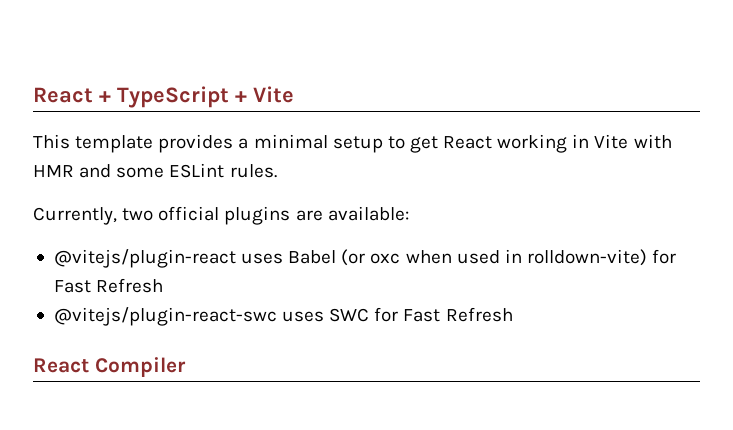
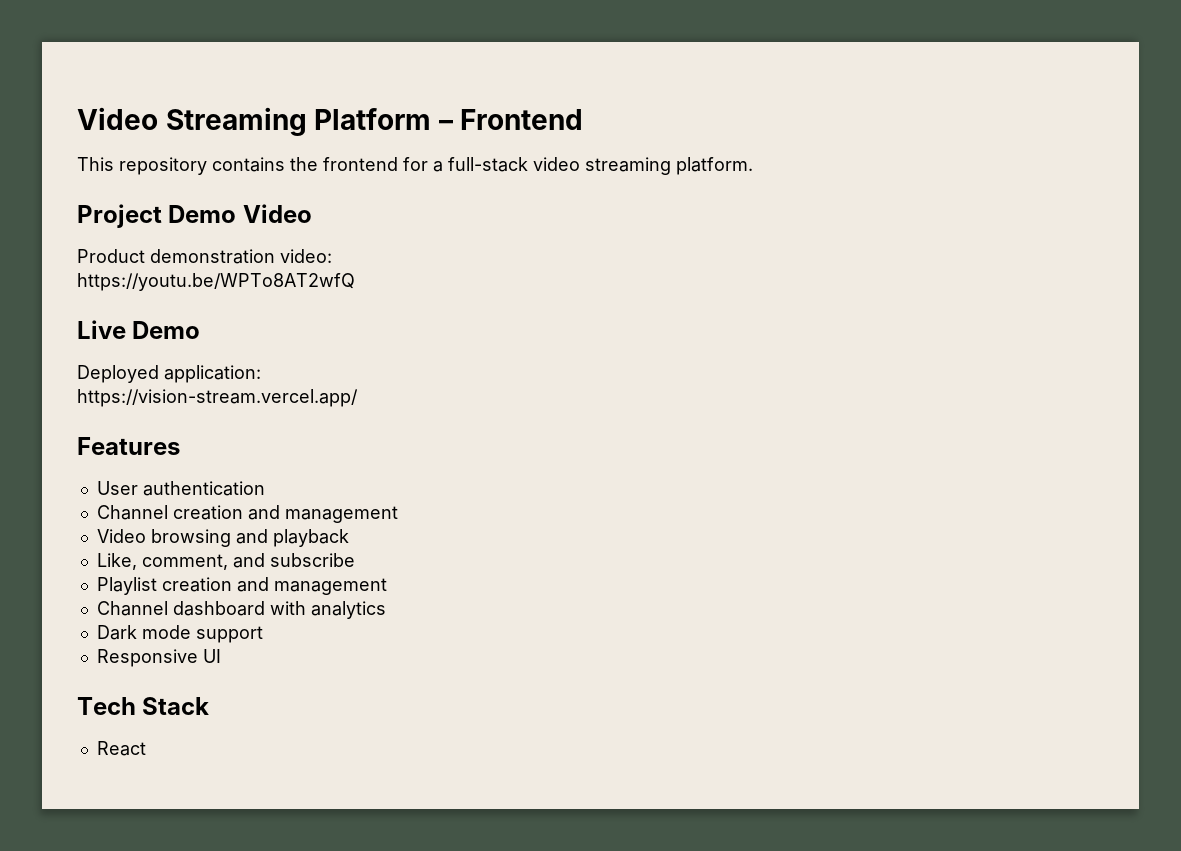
- React + TypeScript + Vite
- This template provides a minimal setup to get React working in Vite with HMR and some ESLint rules.
- Currently, two official plugins are available:
- @vitejs/plugin-react uses Babel (or oxc when used in rolldown-vite) for Fast Refresh
- @vitejs/plugin-react-swc uses SWC for Fast Refresh
- React Compiler
+ Video Streaming Platform – Frontend
+ This repository contains the frontend for a full-stack video streaming platform.
+ Project Demo Video
+ Product demonstration video:
+ https://youtu.be/WPTo8AT2wfQ
+ Live Demo
+ Deployed application:
+ https://vision-stream.vercel.app/
+ Features
+ User authentication
+ Channel creation and management
+ Video browsing and playback
+ Like, comment, and subscribe
+ Playlist creation and management
+ Channel dashboard with analytics
+ Dark mode support
+ Responsive UI
+ Tech Stack
+ React

